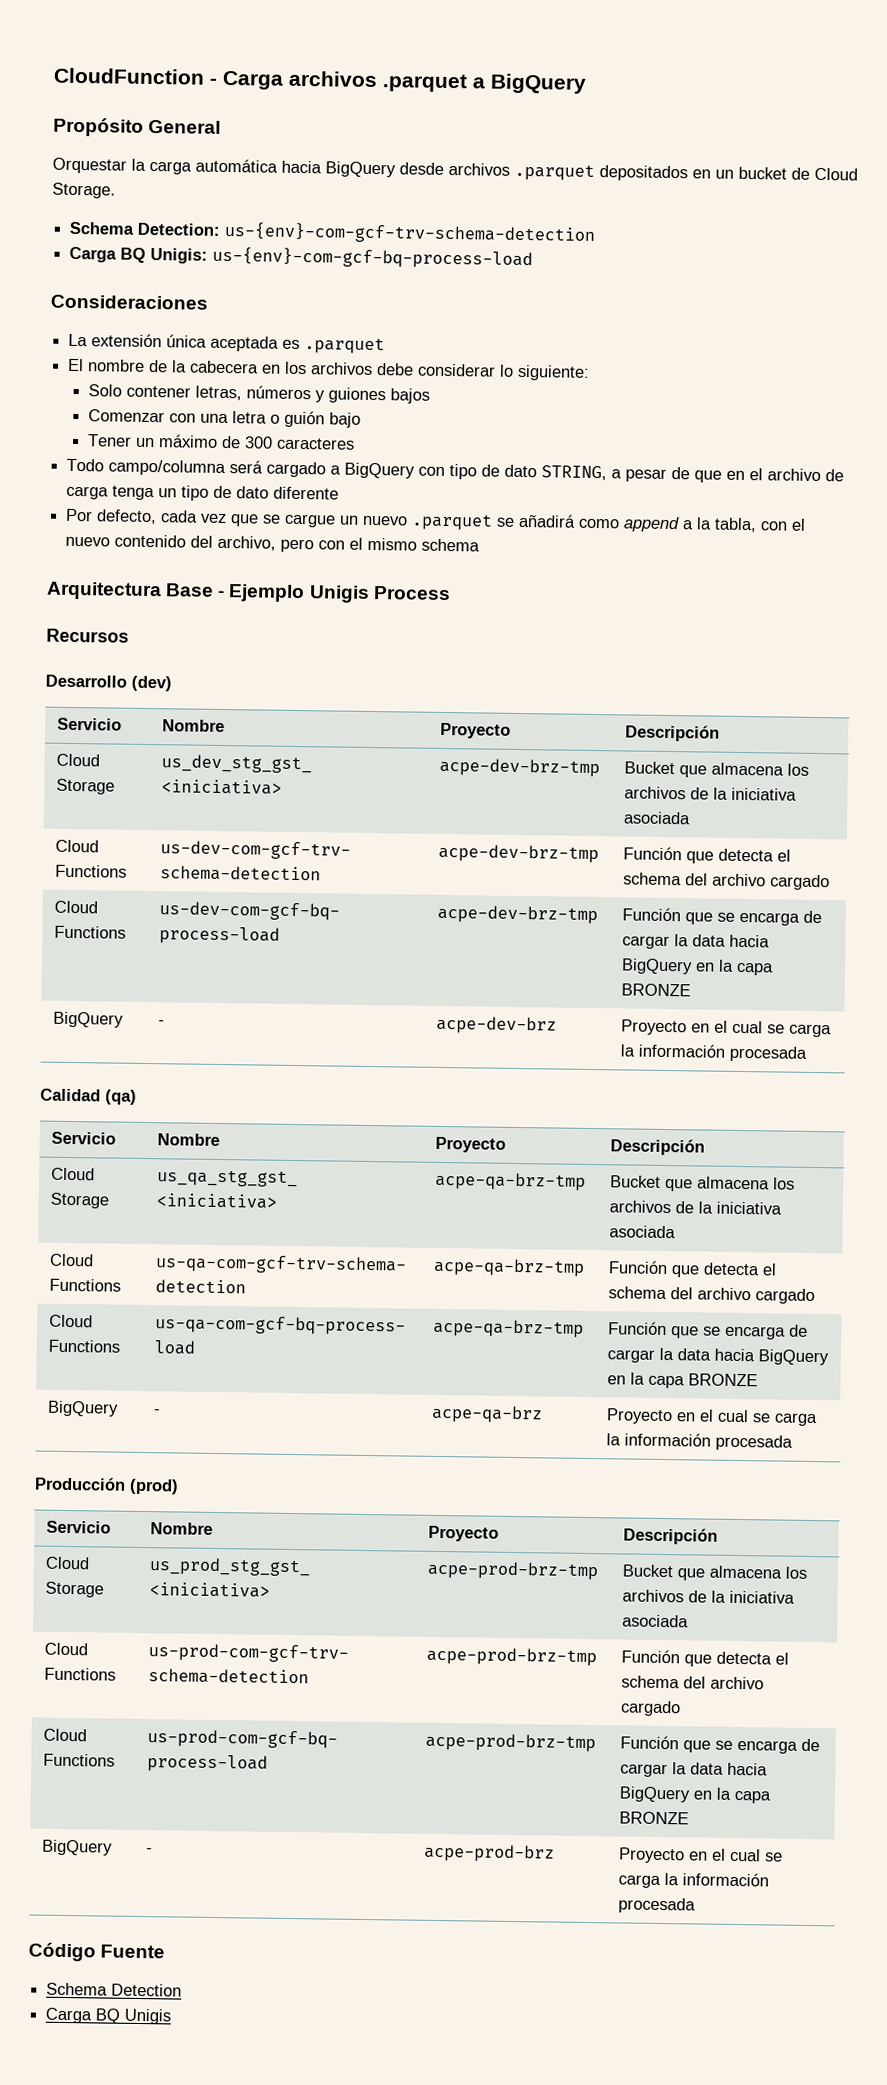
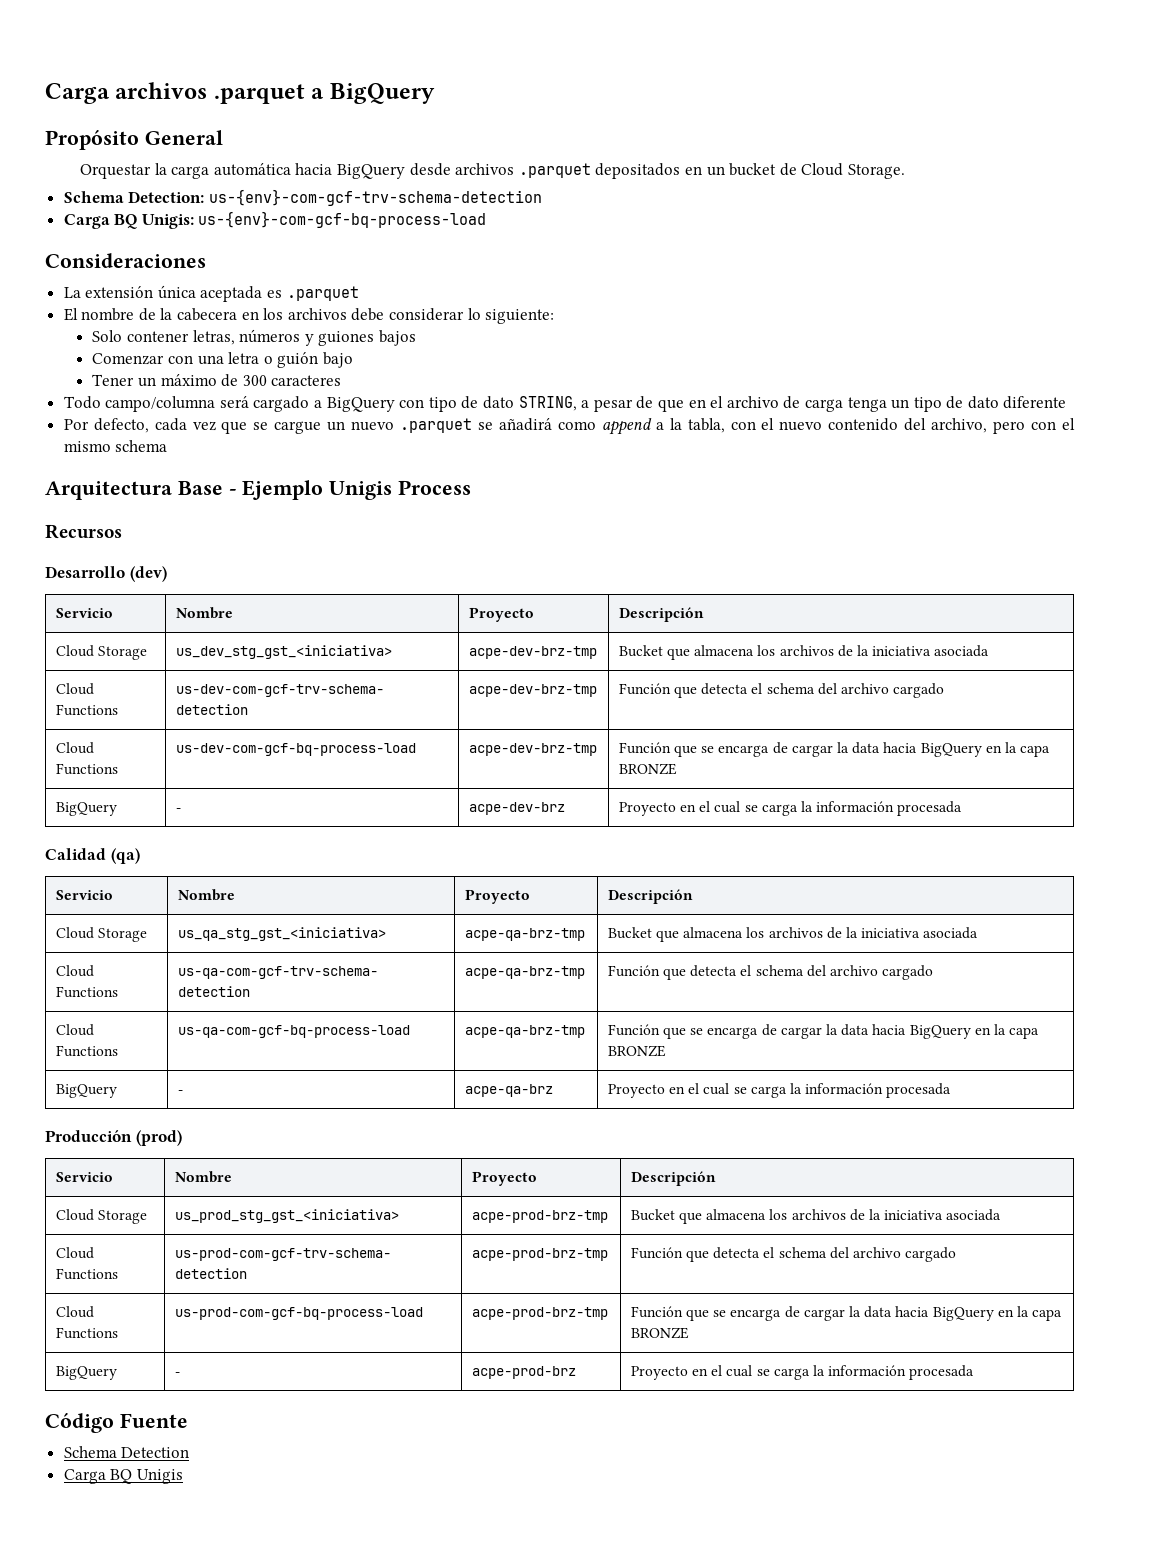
- CloudFunction - Carga archivos .parquet a BigQuery
+ Carga archivos .parquet a BigQuery

